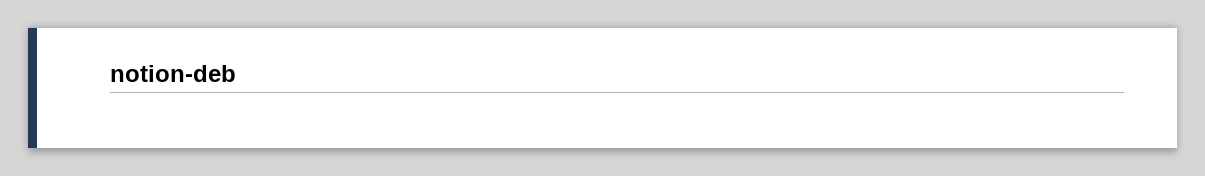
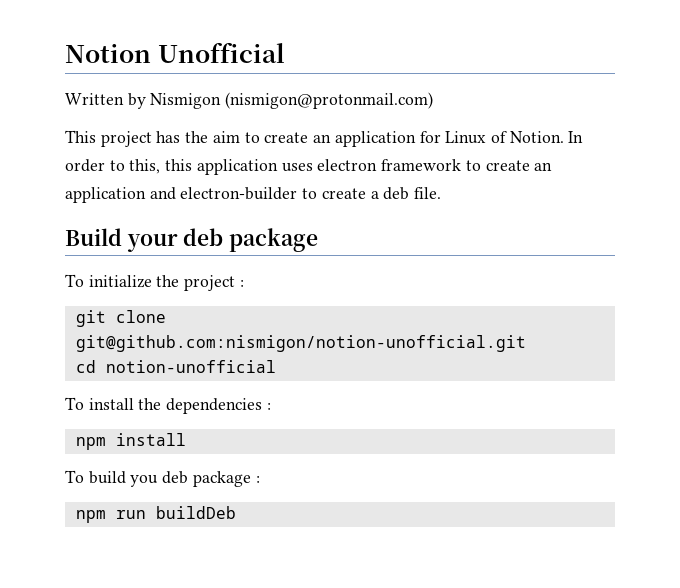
- notion-deb
+ Notion Unofficial
+ Written by Nismigon (nismigon@protonmail.com)
+ This project has the aim to create an application for Linux of Notion. In order to this, this application uses electron framework to create an application and electron-builder to create a deb file.
+ Build your deb package
+ To initialize the project :
+ git clone git@github.com:nismigon/notion-unofficial.git
+ cd notion-unofficial
+ To install the dependencies :
+ npm install
+ To build you deb package :
+ npm run buildDeb

